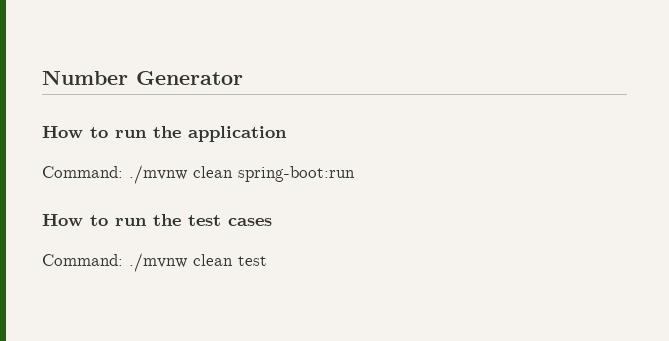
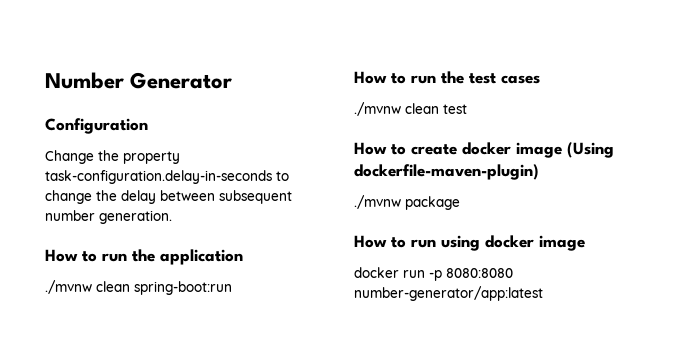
+ Configuration
+ Change the property task-configuration.delay-in-seconds to change the delay between subsequent number generation.
- Command: ./mvnw clean spring-boot:run
+ ./mvnw clean spring-boot:run
- Command: ./mvnw clean test
+ ./mvnw clean test
+ How to create docker image (Using dockerfile-maven-plugin)
+ ./mvnw package
+ How to run using docker image
+ docker run -p 8080:8080 number-generator/app:latest

